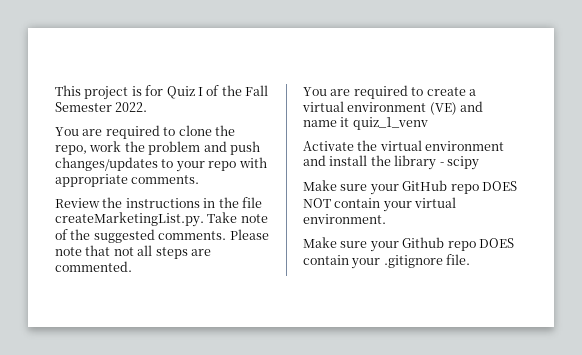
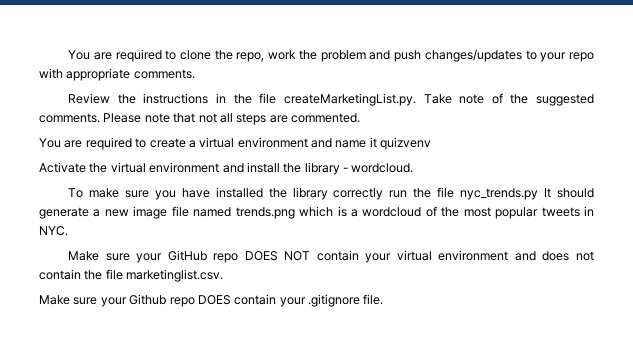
- This project is for Quiz I of the Fall Semester 2022.
- You are required to create a virtual environment (VE) and name it quiz_1_venv
+ You are required to create a virtual environment and name it quizvenv
- Activate the virtual environment and install the library - scipy
+ Activate the virtual environment and install the library - wordcloud.
+ To make sure you have installed the library correctly run the file nyc_trends.py It should generate a new image file named trends.png which is a wordcloud of the most popular tweets in NYC.
- Make sure your GitHub repo DOES NOT contain your virtual environment.
+ Make sure your GitHub repo DOES NOT contain your virtual environment and does not contain the file marketinglist.csv.

